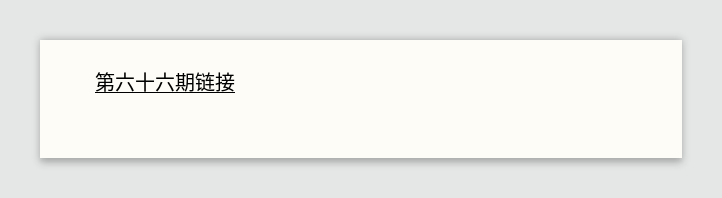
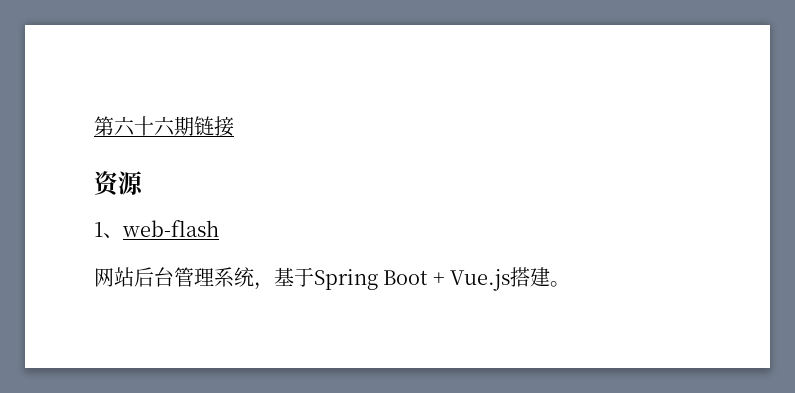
+ 资源
+ 1、web-flash
+ 网站后台管理系统，基于Spring Boot + Vue.js搭建。

